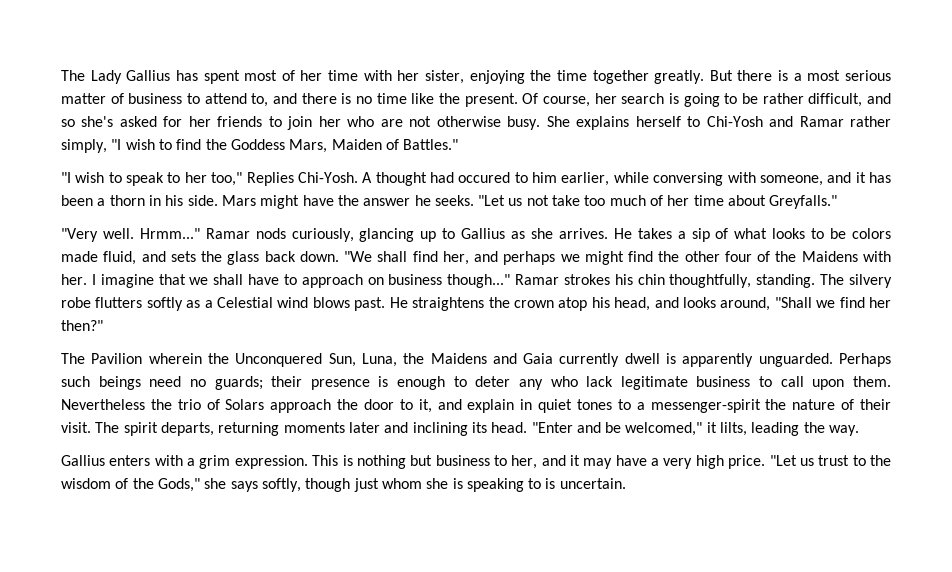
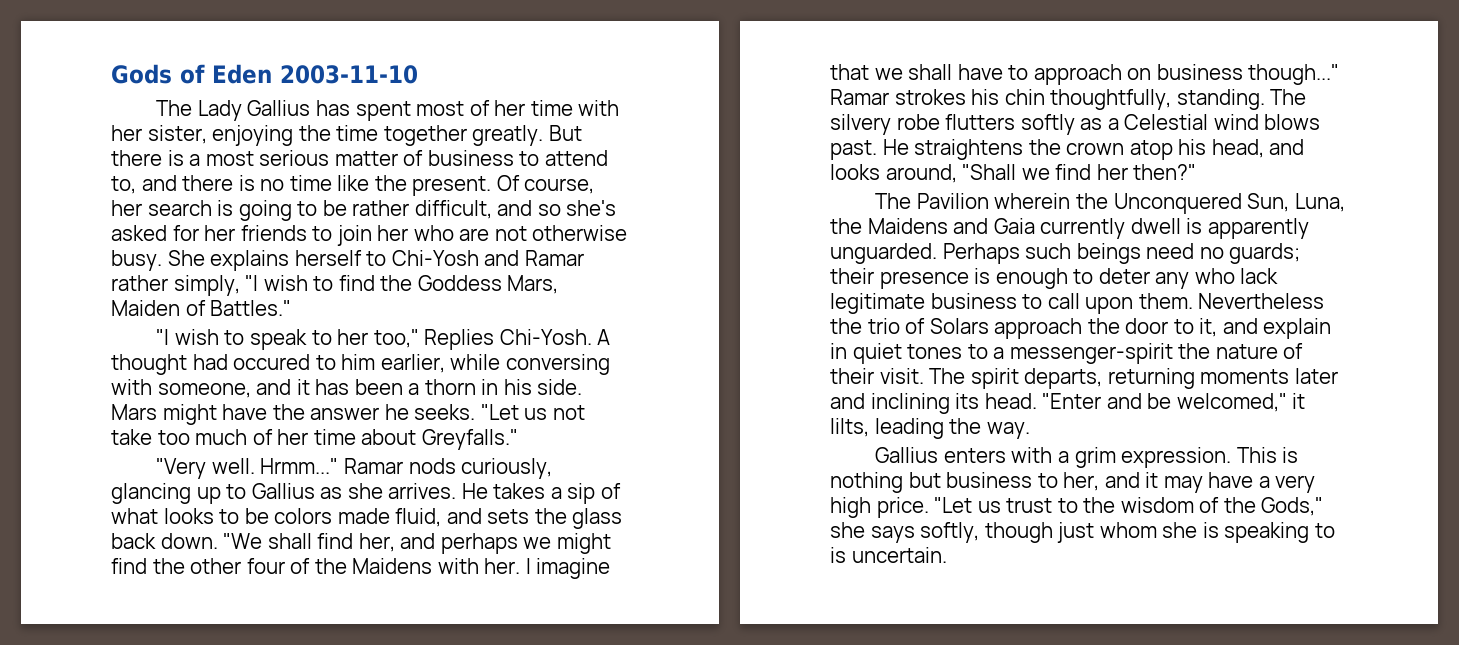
+ Gods of Eden 2003-11-10

